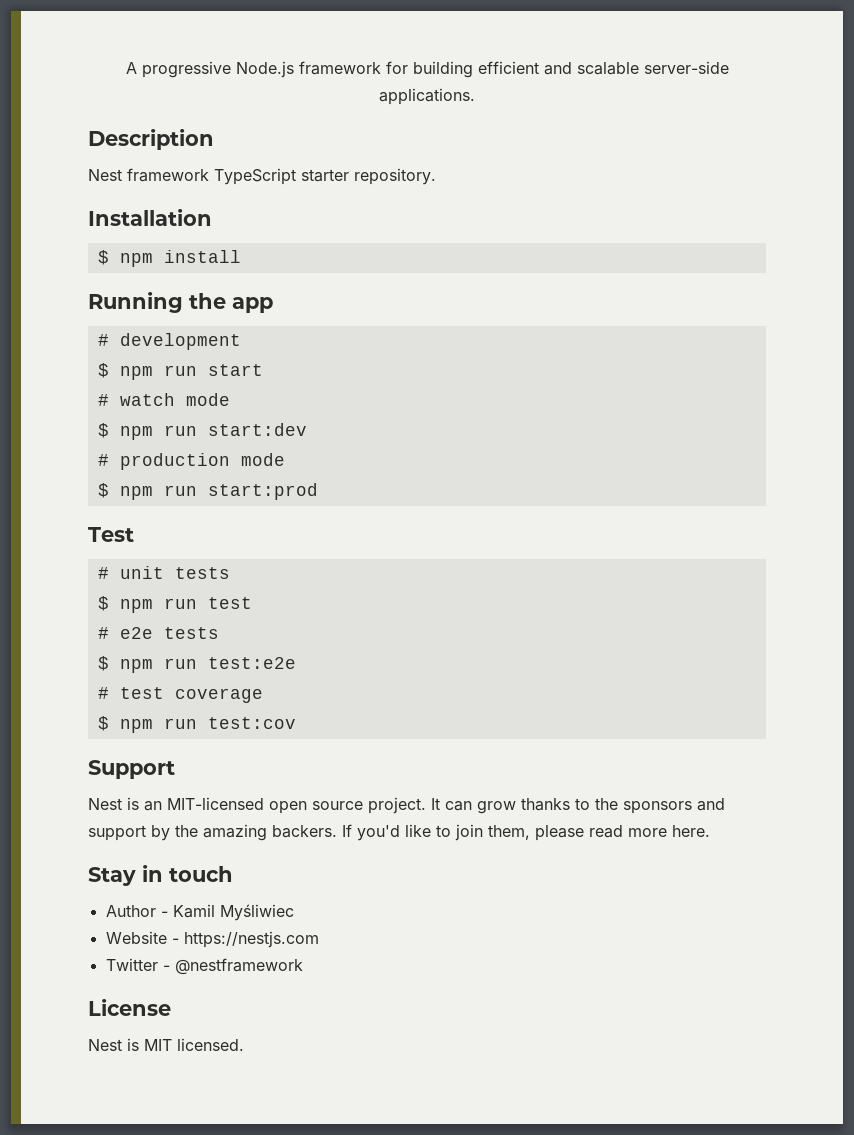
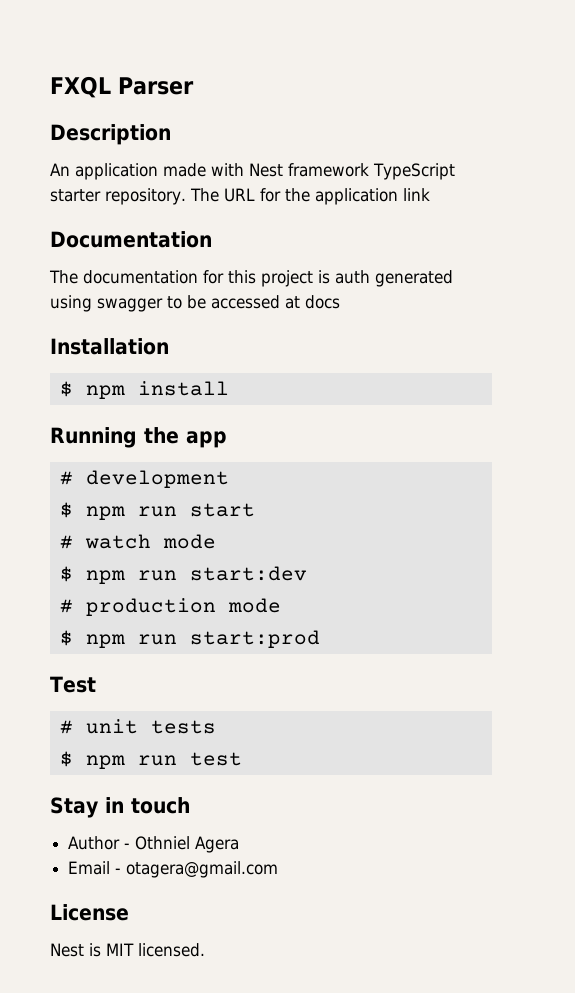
- A progressive Node.js framework for building efficient and scalable server-side applications.
+ FXQL Parser
  Description
- Nest framework TypeScript starter repository.
+ An application made with Nest framework TypeScript starter repository. The URL for the application link
+ Documentation
+ The documentation for this project is auth generated using swagger to be accessed at docs
- # e2e tests
- $ npm run test:e2e
- # test coverage
- $ npm run test:cov
- Support
- Nest is an MIT-licensed open source project. It can grow thanks to the sponsors and support by the amazing backers. If you'd like to join them, please read more here.
- Author - Kamil Myśliwiec
- Website - https://nestjs.com
- Twitter - @nestframework
+ Author - Othniel Agera
+ Email - otagera@gmail.com

